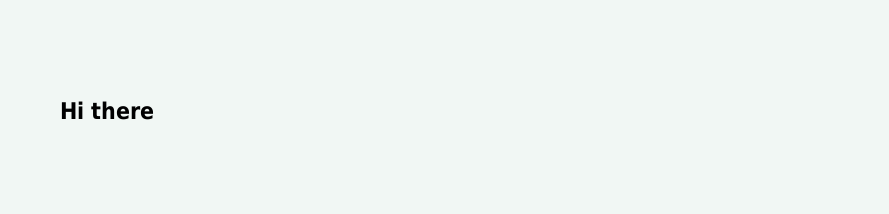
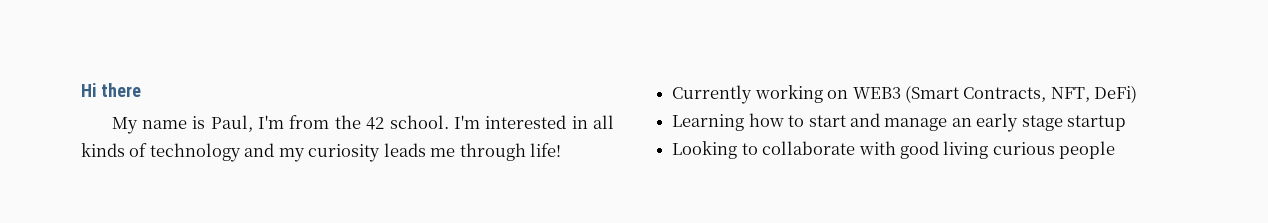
+ My name is Paul, I'm from the 42 school. I'm interested in all kinds of technology and my curiosity leads me through life!
+ Currently working on WEB3 (Smart Contracts, NFT, DeFi)
+ Learning how to start and manage an early stage startup
+ Looking to collaborate with good living curious people

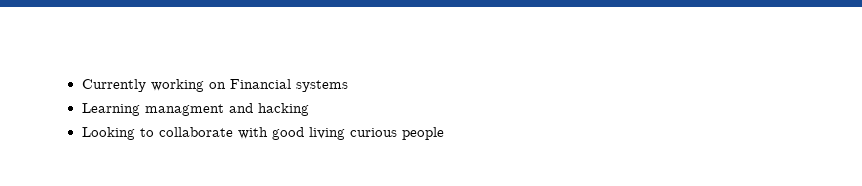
- Hi there
- My name is Paul, I'm from the 42 school. I'm interested in all kinds of technology and my curiosity leads me through life!
- Currently working on WEB3 (Smart Contracts, NFT, DeFi)
- Learning how to start and manage an early stage startup
+ Currently working on Financial systems
+ Learning managment and hacking

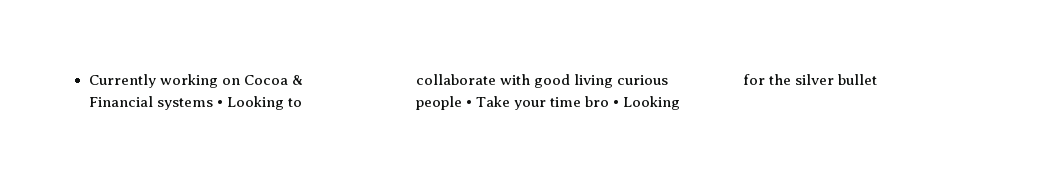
- Currently working on Financial systems
- Learning managment and hacking
- Looking to collaborate with good living curious people
+ Currently working on Cocoa & Financial systems • Looking to collaborate with good living curious people • Take your time bro • Looking for the silver bullet

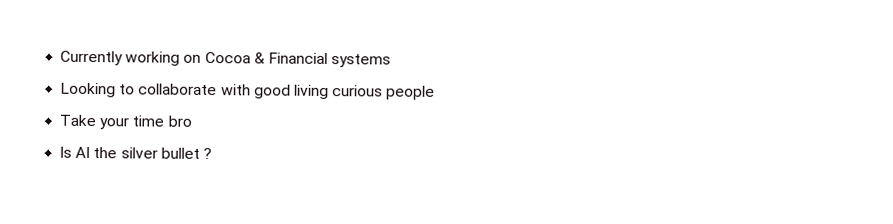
- Currently working on Cocoa & Financial systems • Looking to collaborate with good living curious people • Take your time bro • Looking for the silver bullet
+ Currently working on Cocoa & Financial systems
+ Looking to collaborate with good living curious people
+ Take your time bro
+ Is AI the silver bullet ?

